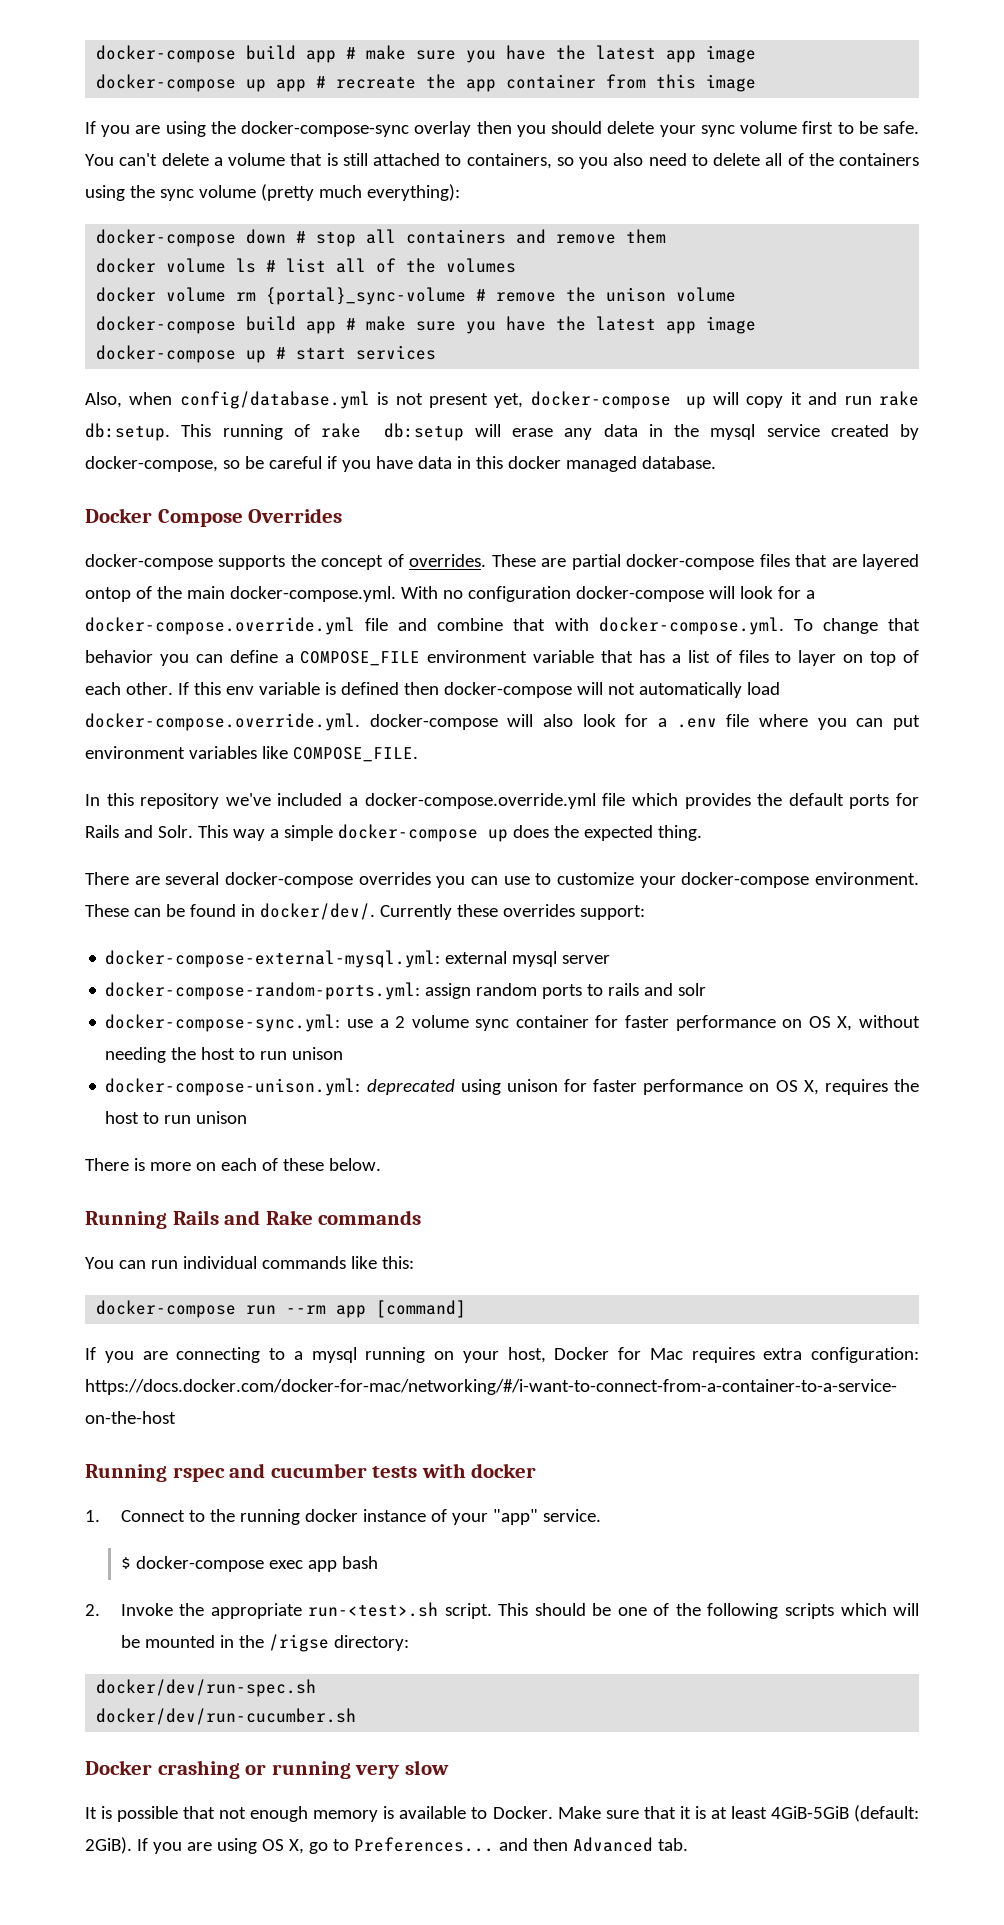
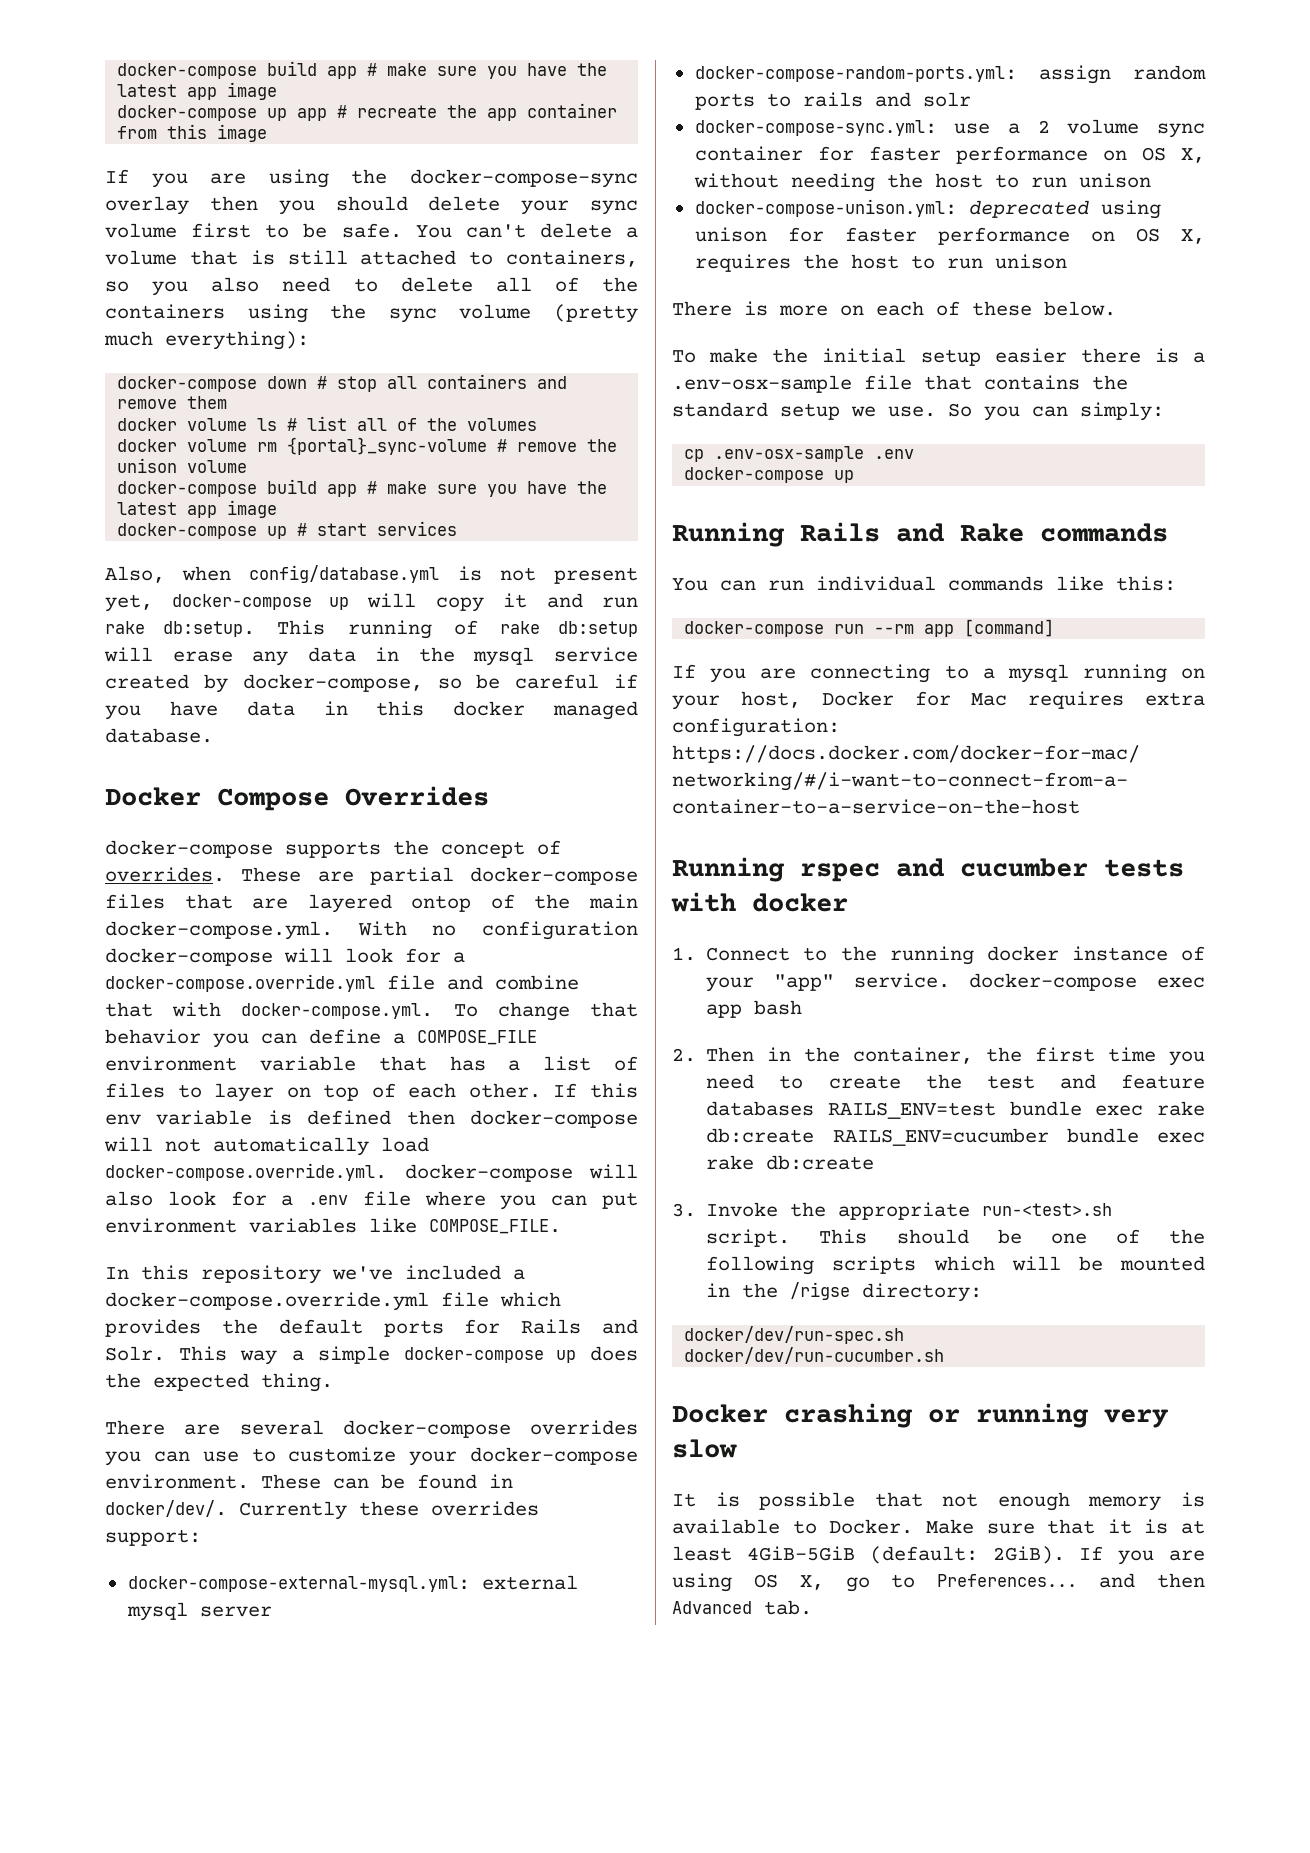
+ To make the initial setup easier there is a .env-osx-sample file that contains the standard setup we use. So you can simply:
+ cp .env-osx-sample .env
+ docker-compose up
- 1. Connect to the running docker instance of your "app" service.
- $ docker-compose exec app bash
+ 1. Connect to the running docker instance of your "app" service. docker-compose exec app bash
- 2. Invoke the appropriate run-<test>.sh script.
+ 2. Then in the container, the first time you need to create the test and feature databases RAILS_ENV=test bundle exec rake db:create RAILS_ENV=cucumber bundle exec rake db:create
+ 3. Invoke the appropriate run-<test>.sh script.

